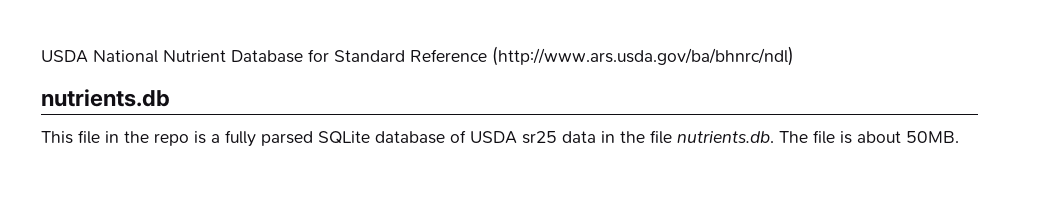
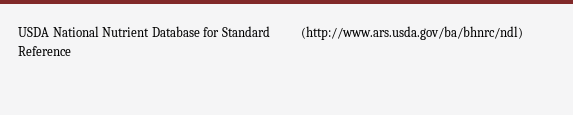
- nutrients.db
- This file in the repo is a fully parsed SQLite database of USDA sr25 data in the file nutrients.db. The file is about 50MB.

